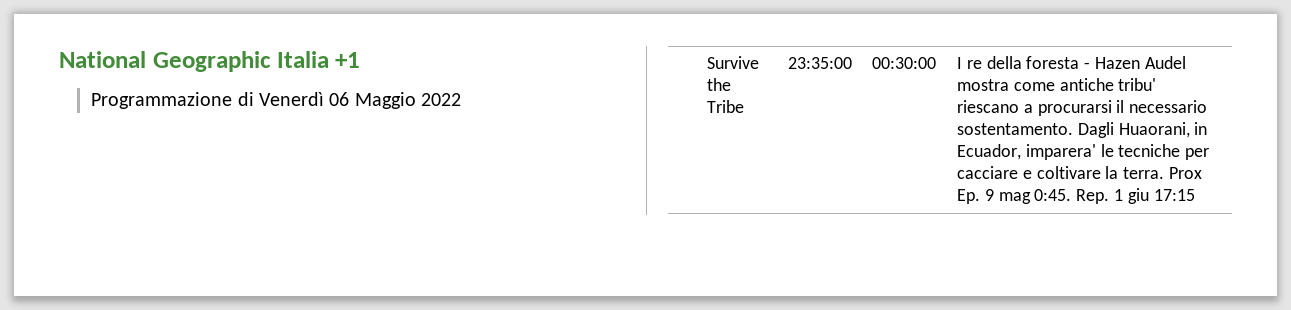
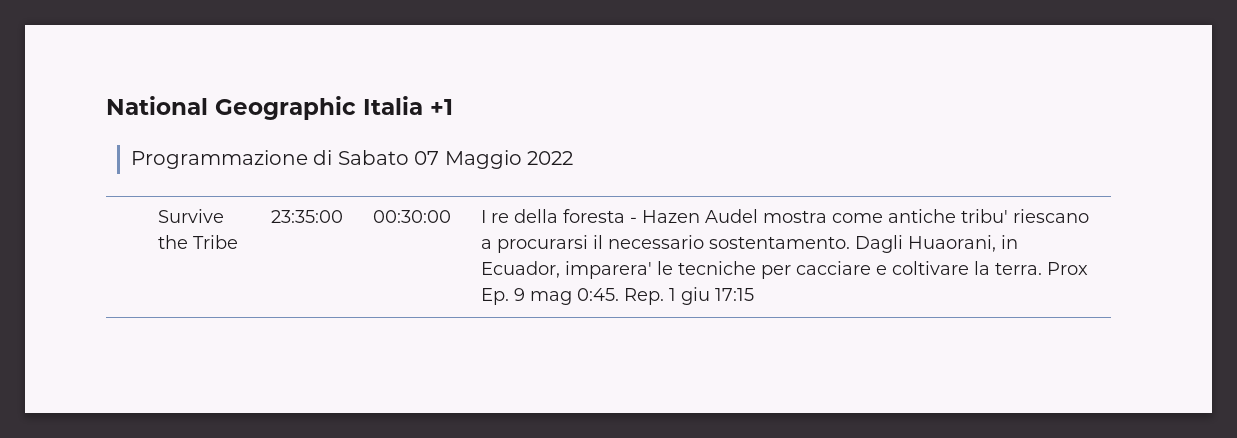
- Programmazione di Venerdì 06 Maggio 2022
+ Programmazione di Sabato 07 Maggio 2022

